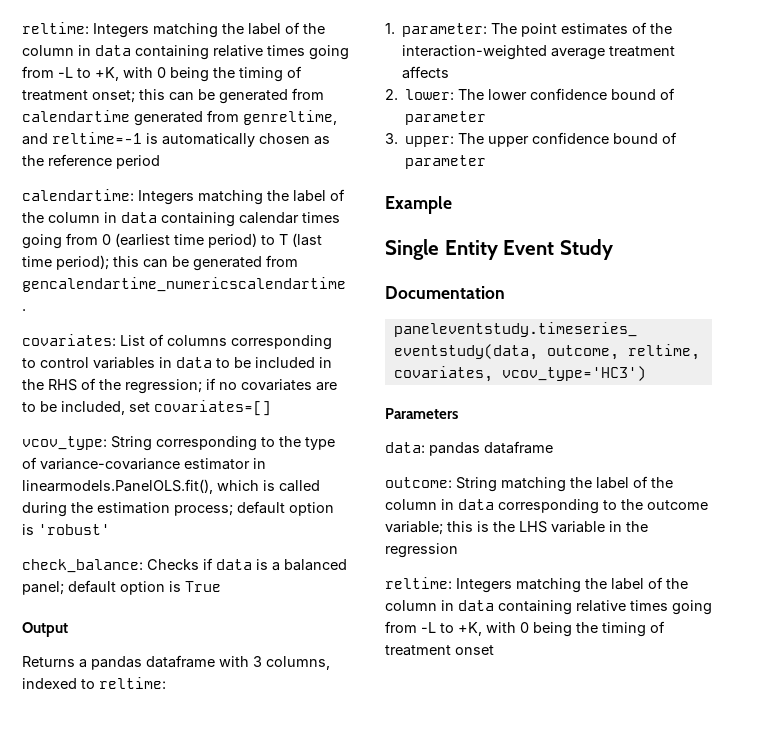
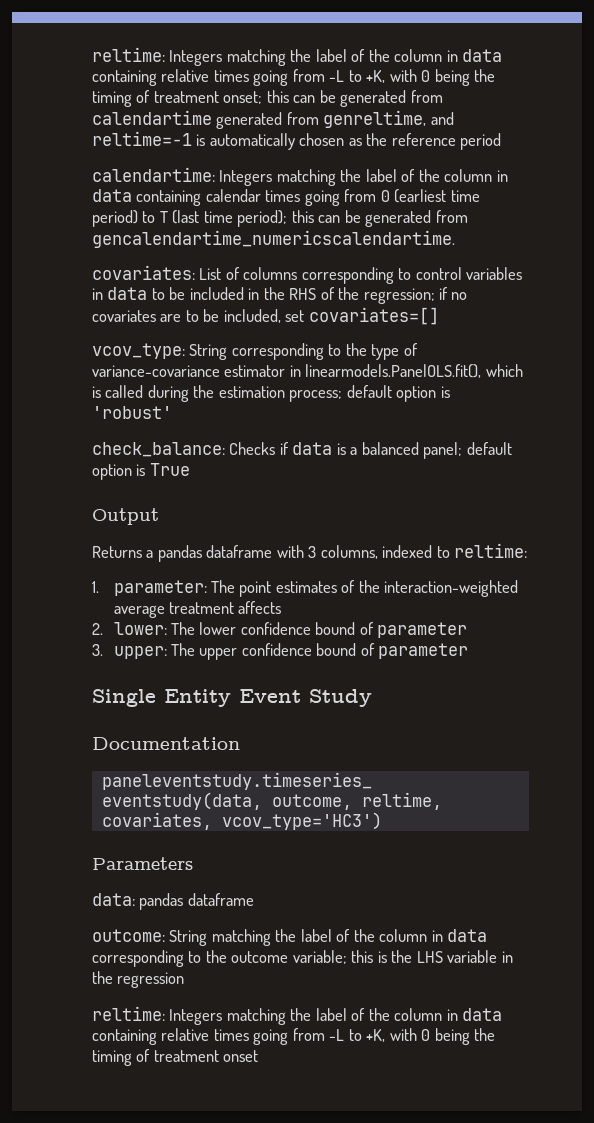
- Example

